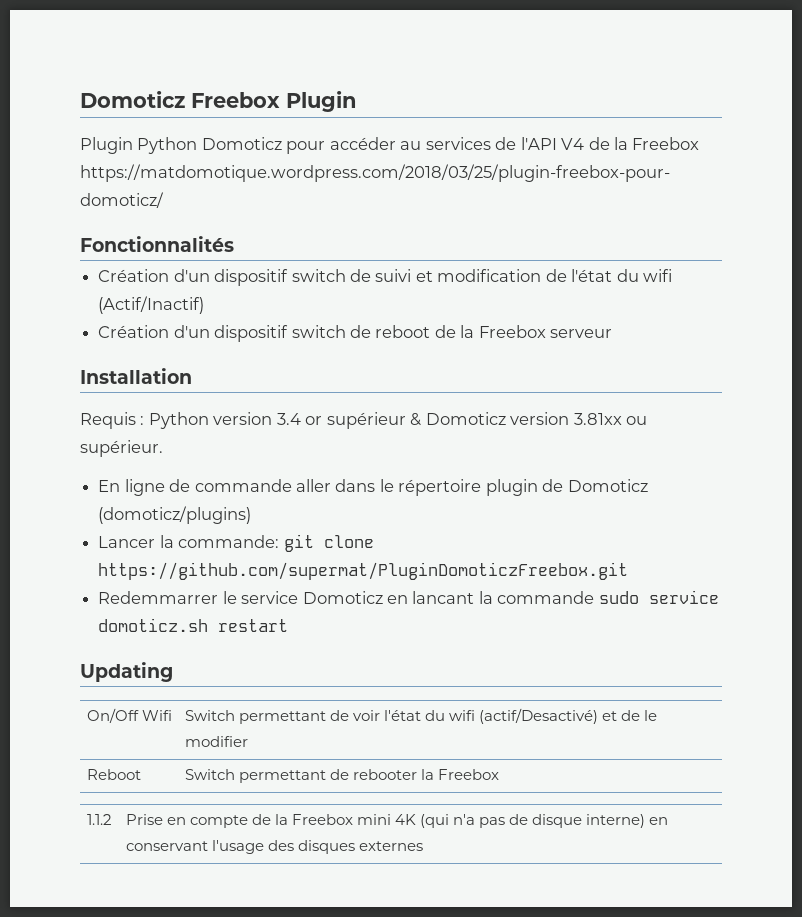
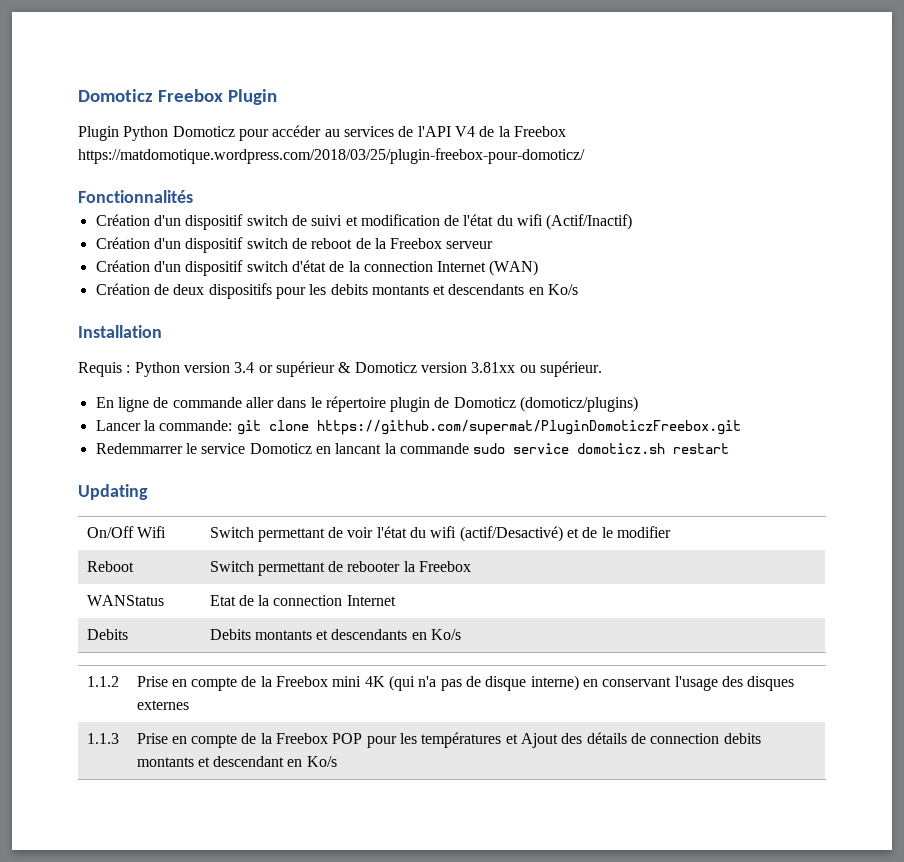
+ Création d'un dispositif switch d'état de la connection Internet (WAN)
+ Création de deux dispositifs pour les debits montants et descendants en Ko/s
+ WANStatus | Etat de la connection Internet
+ Debits | Debits montants et descendants en Ko/s
+ 1.1.3 | Prise en compte de la Freebox POP pour les températures et Ajout des détails de connection debits montants et descendant en Ko/s

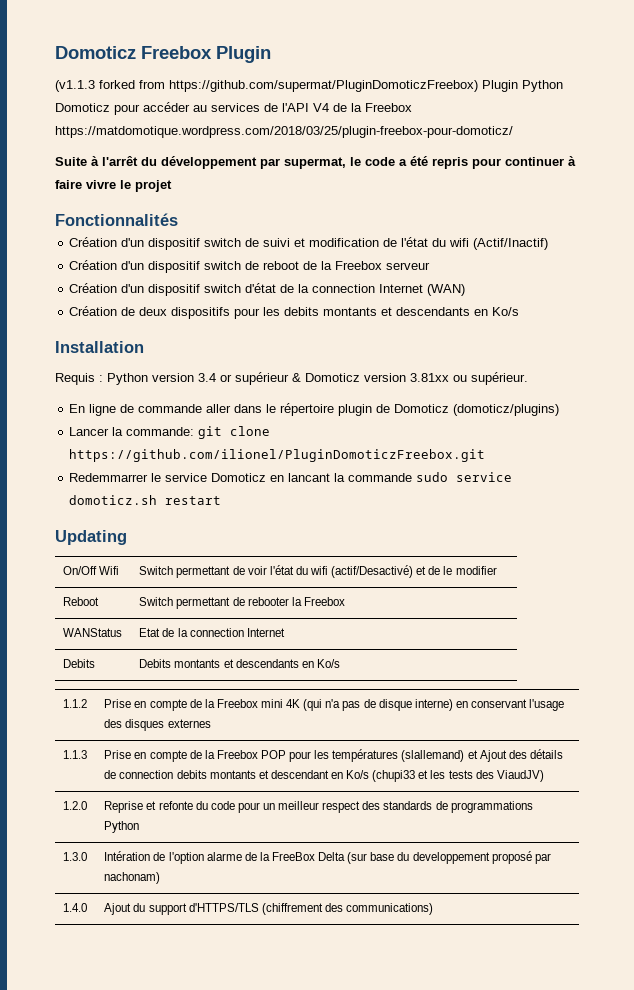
- Plugin Python Domoticz pour accéder au services de l'API V4 de la Freebox https://matdomotique.wordpress.com/2018/03/25/plugin-freebox-pour-domoticz/
+ (v1.1.3 forked from https://github.com/supermat/PluginDomoticzFreebox) Plugin Python Domoticz pour accéder au services de l'API V4 de la Freebox https://matdomotique.wordpress.com/2018/03/25/plugin-freebox-pour-domoticz/
+ Suite à l'arrêt du développement par supermat, le code a été repris pour continuer à faire vivre le projet
- Lancer la commande: git clone https://github.com/supermat/PluginDomoticzFreebox.git
+ Lancer la commande: git clone https://github.com/ilionel/PluginDomoticzFreebox.git
- 1.1.3 | Prise en compte de la Freebox POP pour les températures et Ajout des détails de connection debits montants et descendant en Ko/s
+ 1.1.3 | Prise en compte de la Freebox POP pour les températures (slallemand) et Ajout des détails de connection debits montants et descendant en Ko/s (chupi33 et les tests des ViaudJV)
+ 1.2.0 | Reprise et refonte du code pour un meilleur respect des standards de programmations Python
+ 1.3.0 | Intération de l'option alarme de la FreeBox Delta (sur base du developpement proposé par nachonam)
+ 1.4.0 | Ajout du support d'HTTPS/TLS (chiffrement des communications)

